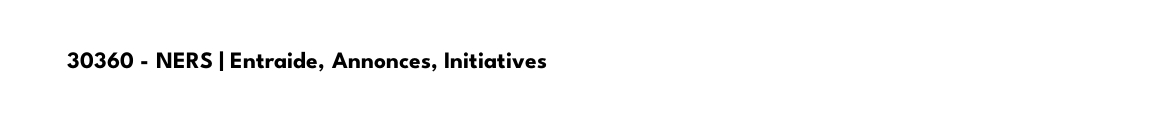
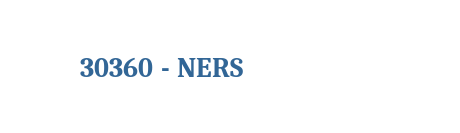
- 30360 - NERS | Entraide, Annonces, Initiatives
+ 30360 - NERS

